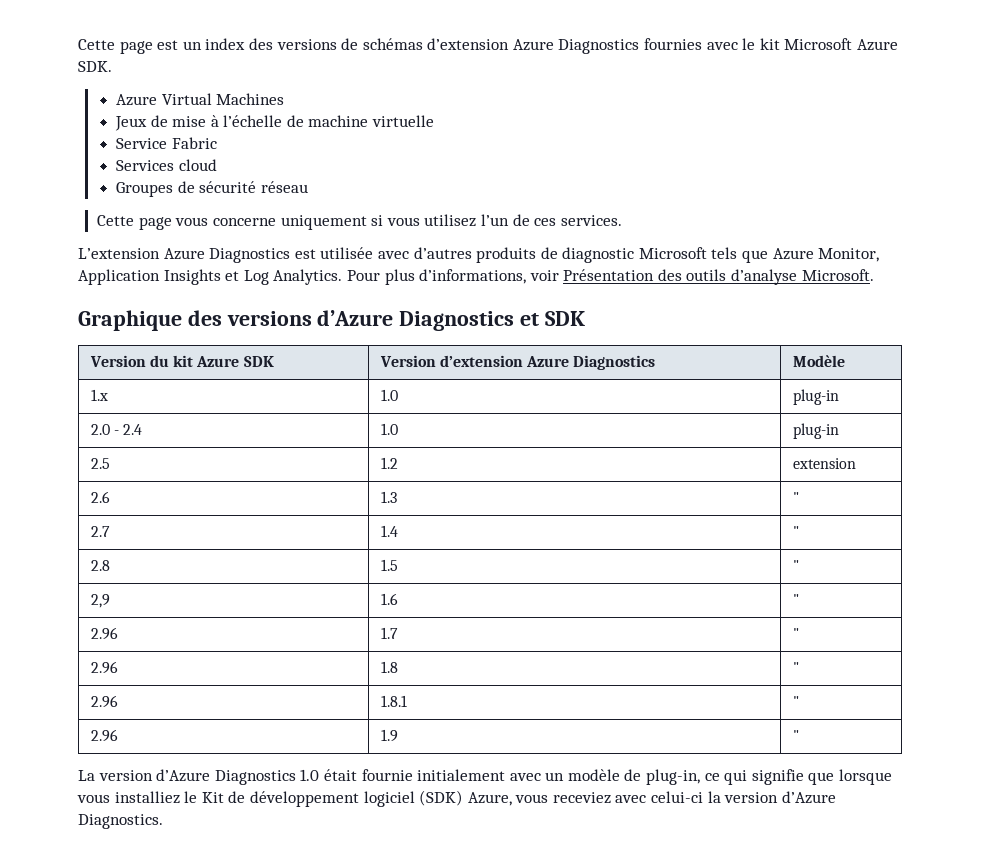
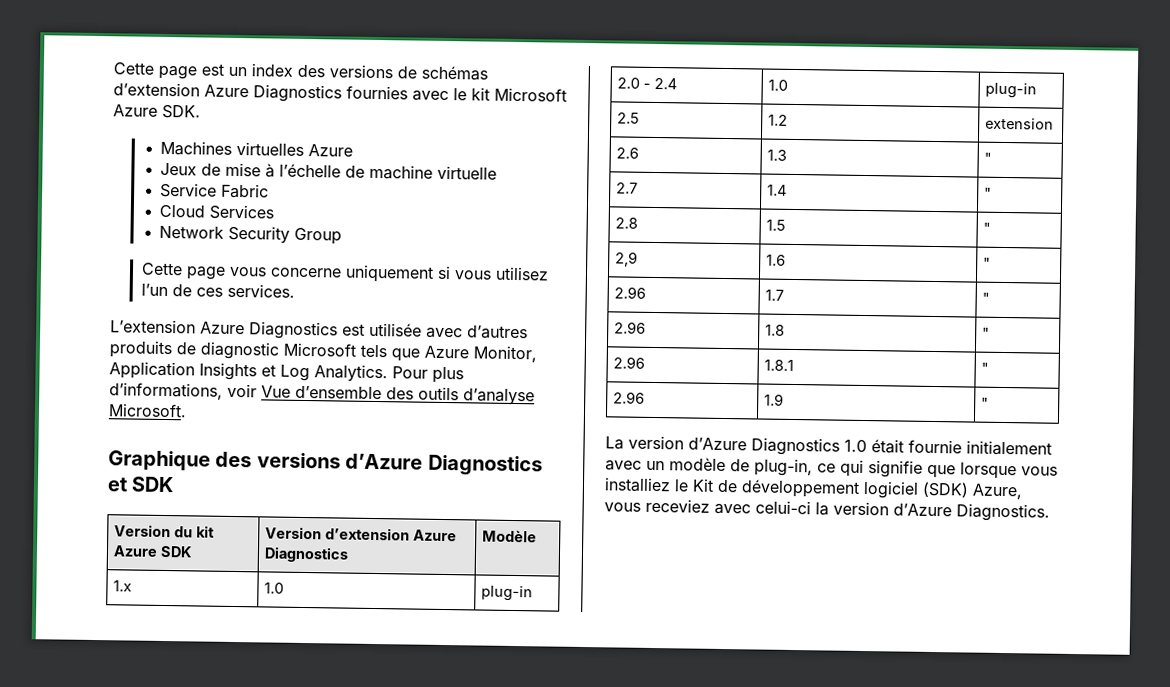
- Azure Virtual Machines
+ Machines virtuelles Azure
- Services cloud
- Groupes de sécurité réseau
+ Cloud Services
+ Network Security Group
- Pour plus d’informations, voir Présentation des outils d’analyse Microsoft.
+ Pour plus d’informations, voir Vue d’ensemble des outils d’analyse Microsoft.

